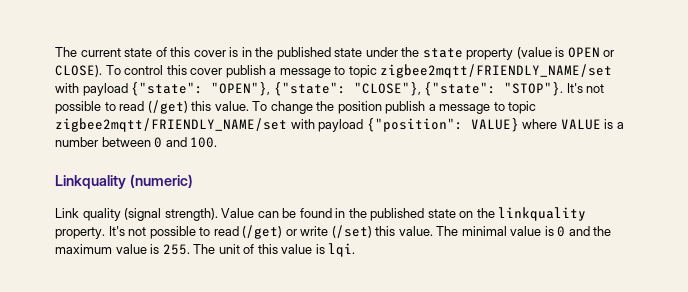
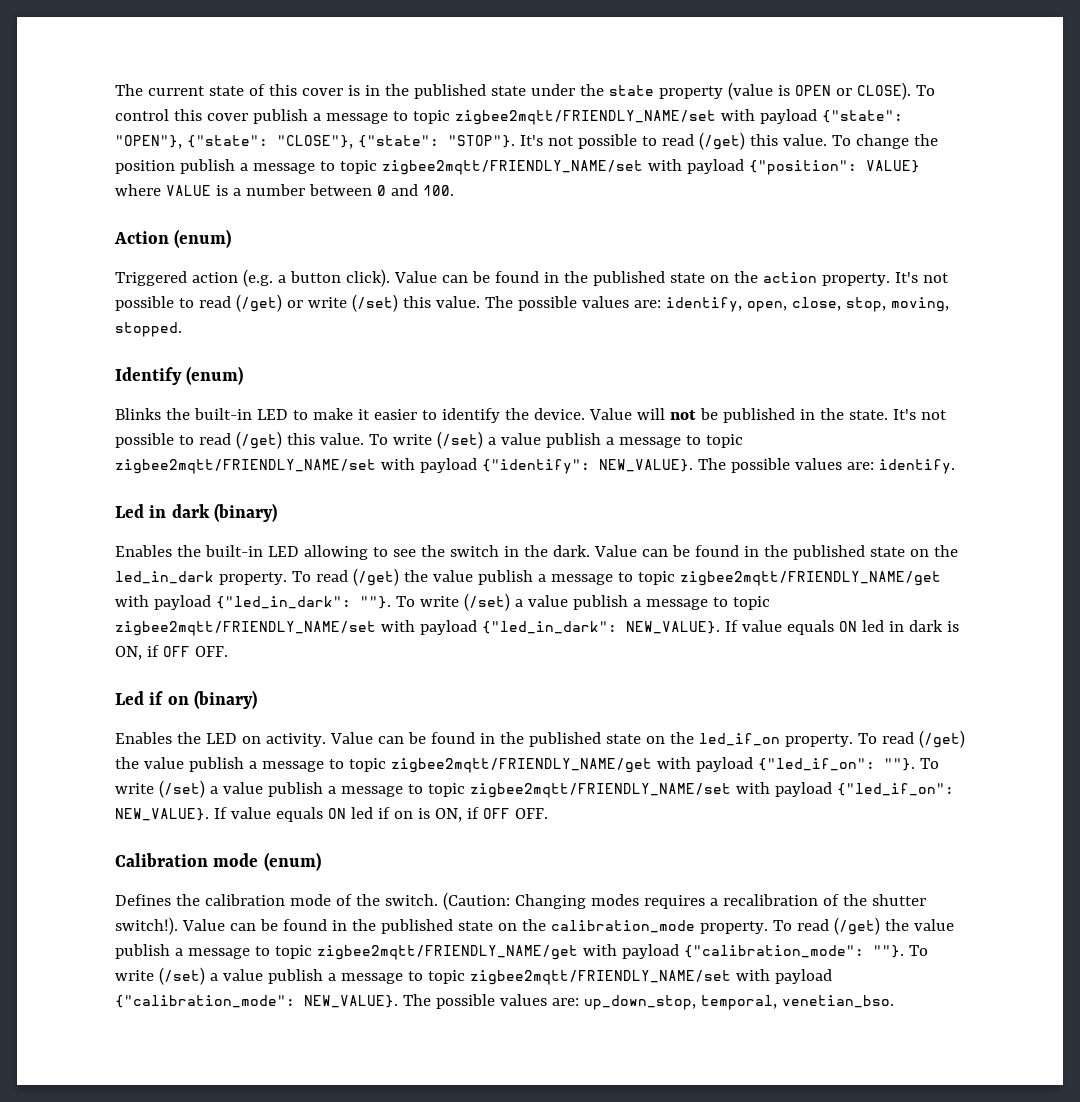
- Linkquality (numeric)
- Link quality (signal strength).
+ Action (enum)
+ Triggered action (e.g. a button click).
- Value can be found in the published state on the linkquality property.
+ Value can be found in the published state on the action property.
- The minimal value is 0 and the maximum value is 255. The unit of this value is lqi.
+ The possible values are: identify, open, close, stop, moving, stopped.
+ Identify (enum)
+ Blinks the built-in LED to make it easier to identify the device. Value will not be published in the state. It's not possible to read (/get) this value. To write (/set) a value publish a message to topic zigbee2mqtt/FRIENDLY_NAME/set with payload {"identify": NEW_VALUE}. The possible values are: identify.
+ Led in dark (binary)
+ Enables the built-in LED allowing to see the switch in the dark. Value can be found in the published state on the led_in_dark property. To read (/get) the value publish a message to topic zigbee2mqtt/FRIENDLY_NAME/get with payload {"led_in_dark": ""}. To write (/set) a value publish a message to topic zigbee2mqtt/FRIENDLY_NAME/set with payload {"led_in_dark": NEW_VALUE}. If value equals ON led in dark is ON, if OFF OFF.
+ Led if on (binary)
+ Enables the LED on activity. Value can be found in the published state on the led_if_on property. To read (/get) the value publish a message to topic zigbee2mqtt/FRIENDLY_NAME/get with payload {"led_if_on": ""}. To write (/set) a value publish a message to topic zigbee2mqtt/FRIENDLY_NAME/set with payload {"led_if_on": NEW_VALUE}. If value equals ON led if on is ON, if OFF OFF.
+ Calibration mode (enum)
+ Defines the calibration mode of the switch. (Caution: Changing modes requires a recalibration of the shutter switch!). Value can be found in the published state on the calibration_mode property. To read (/get) the value publish a message to topic zigbee2mqtt/FRIENDLY_NAME/get with payload {"calibration_mode": ""}. To write (/set) a value publish a message to topic zigbee2mqtt/FRIENDLY_NAME/set with payload {"calibration_mode": NEW_VALUE}. The possible values are: up_down_stop, temporal, venetian_bso.

